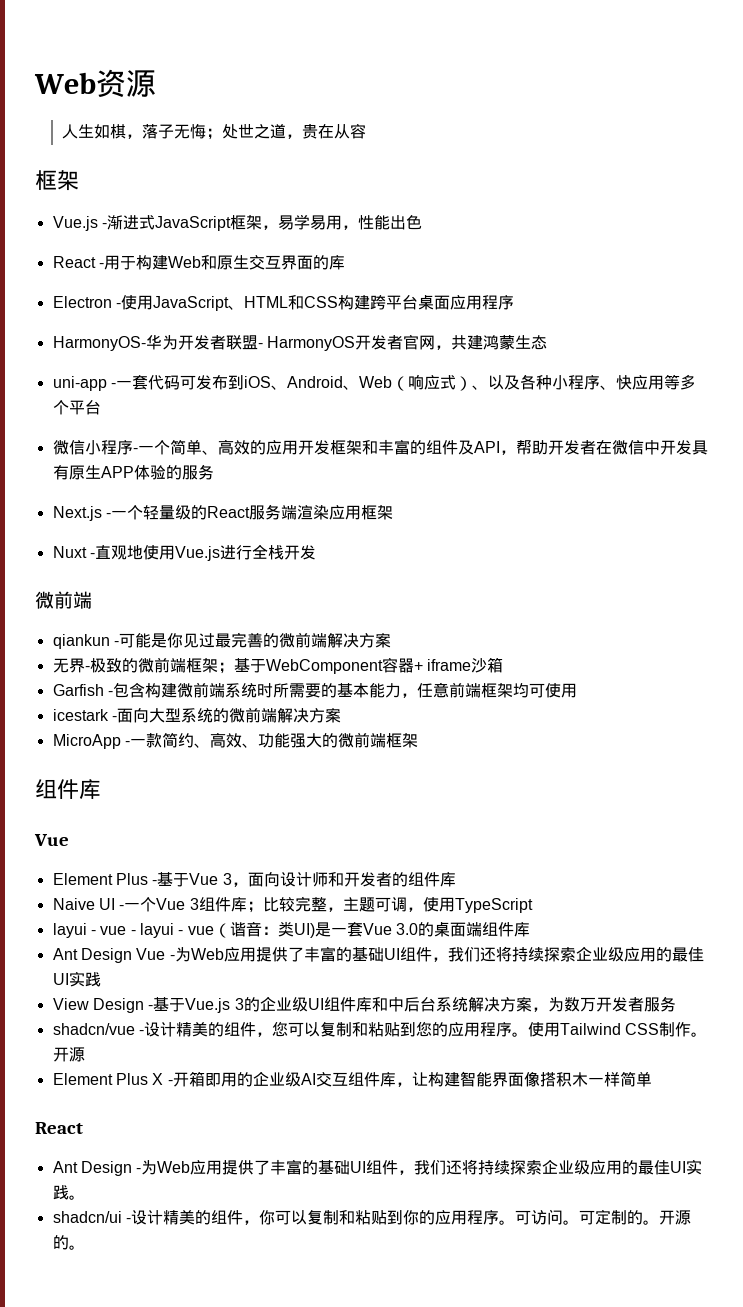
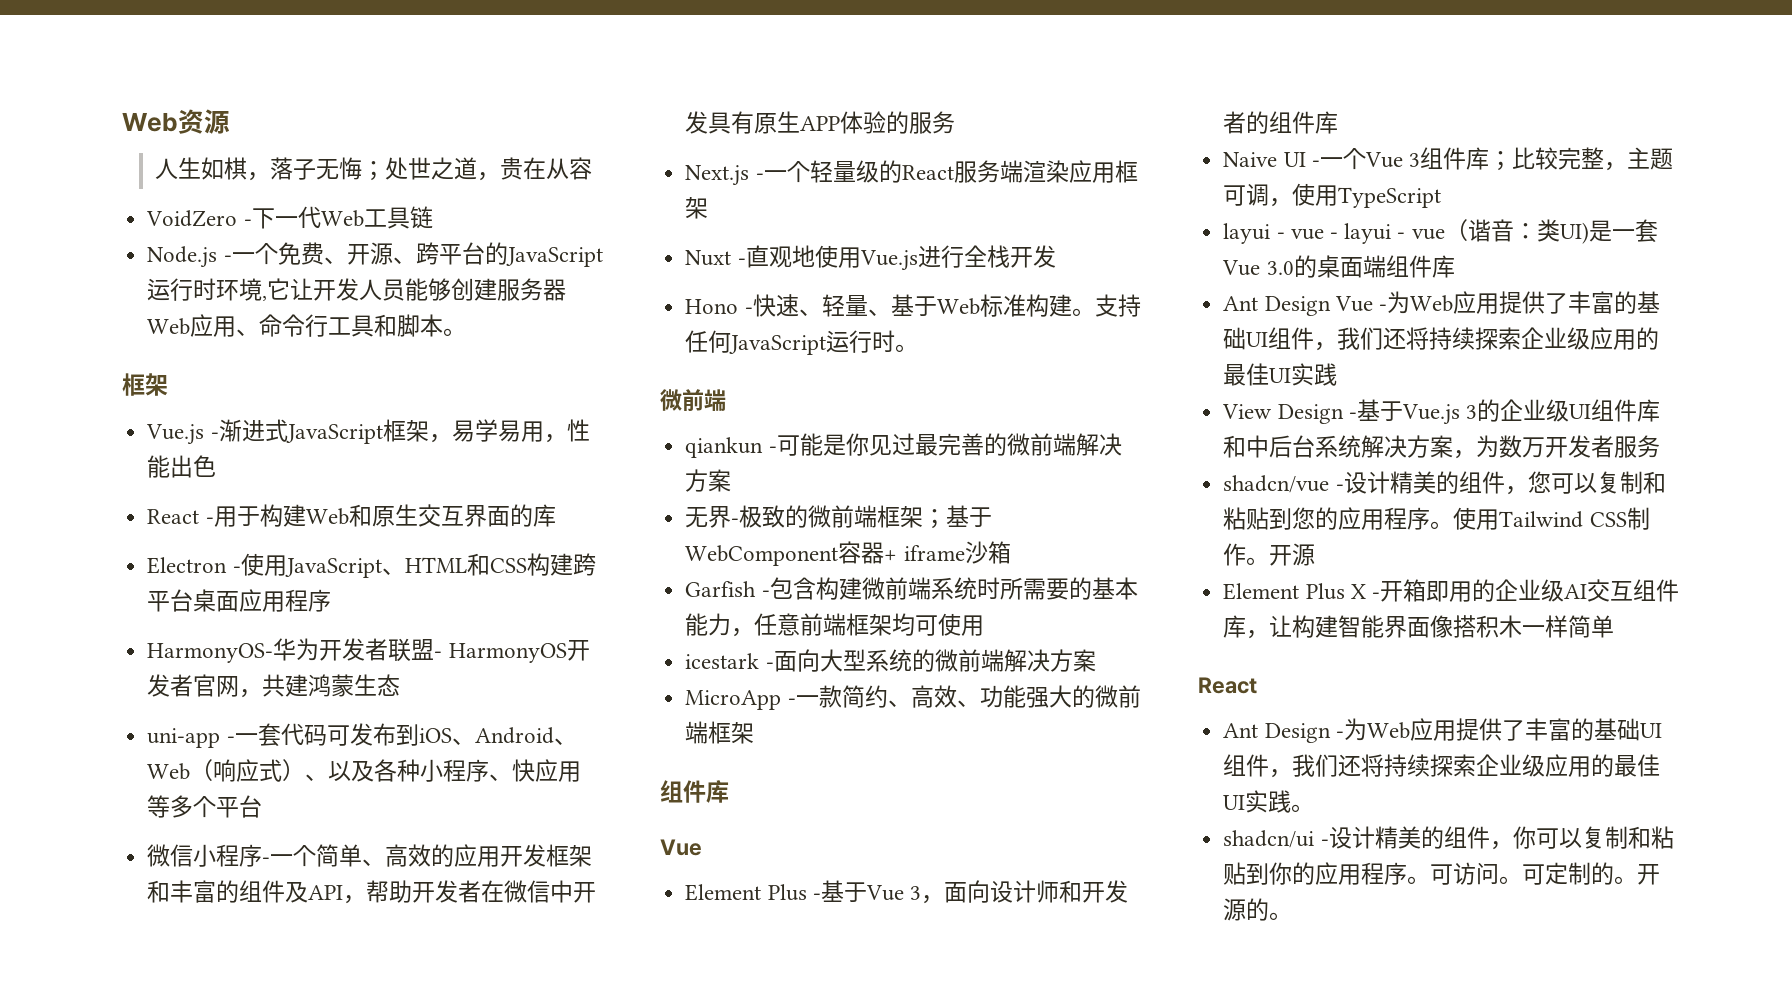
+ VoidZero -下一代Web工具链
+ Node.js -一个免费、开源、跨平台的JavaScript运行时环境,它让开发人员能够创建服务器Web应用、命令行工具和脚本。
+ Hono -快速、轻量、基于Web标准构建。支持任何JavaScript运行时。

